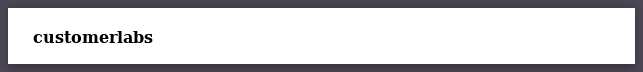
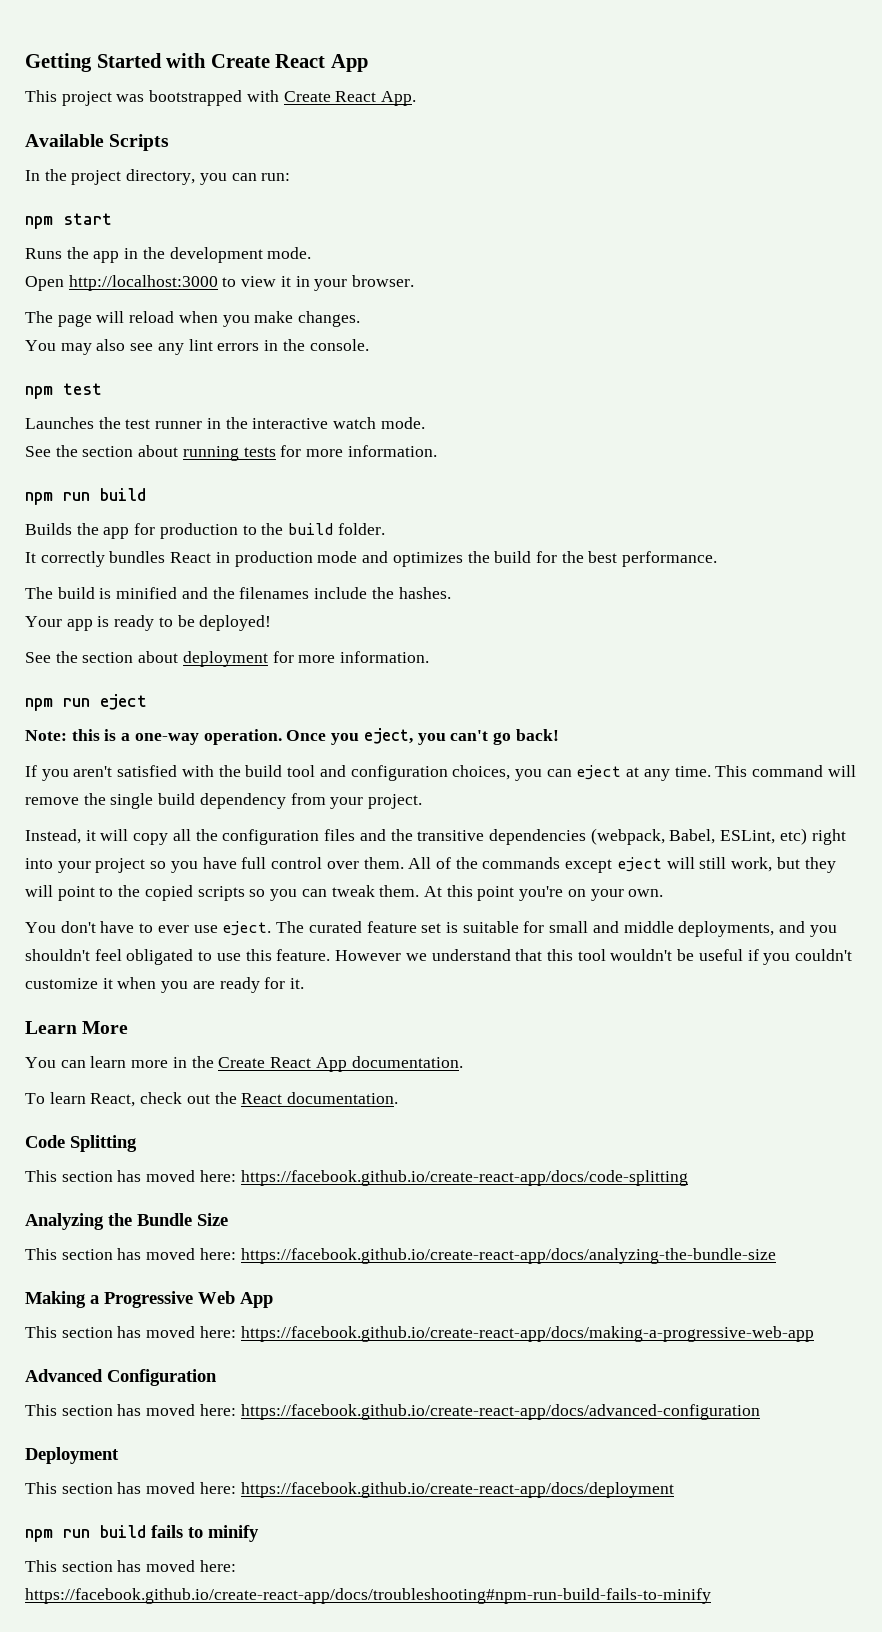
- customerlabs
+ Getting Started with Create React App
+ This project was bootstrapped with Create React App.
+ Available Scripts
+ In the project directory, you can run:
+ npm start
+ Runs the app in the development mode.
+ Open http://localhost:3000 to view it in your browser.
+ The page will reload when you make changes.
+ You may also see any lint errors in the console.
+ npm test
+ Launches the test runner in the interactive watch mode.
+ See the section about running tests for more information.
+ npm run build
+ Builds the app for production to the build folder.
+ It correctly bundles React in production mode and optimizes the build for the best performance.
+ The build is minified and the filenames include the hashes.
+ Your app is ready to be deployed!
+ See the section about deployment for more information.
+ npm run eject
+ Note: this is a one-way operation. Once you eject, you can't go back!
+ If you aren't satisfied with the build tool and configuration choices, you can eject at any time. This command will remove the single build dependency from your project.
+ Instead, it will copy all the configuration files and the transitive dependencies (webpack, Babel, ESLint, etc) right into your project so you have full control over them. All of the commands except eject will still work, but they will point to the copied scripts so you can tweak them. At this point you're on your own.
+ You don't have to ever use eject. The curated feature set is suitable for small and middle deployments, and you shouldn't feel obligated to use this feature. However we understand that this tool wouldn't be useful if you couldn't customize it when you are ready for it.
+ Learn More
+ You can learn more in the Create React App documentation.
+ To learn React, check out the React documentation.
+ Code Splitting
+ This section has moved here: https://facebook.github.io/create-react-app/docs/code-splitting
+ Analyzing the Bundle Size
+ This section has moved here: https://facebook.github.io/create-react-app/docs/analyzing-the-bundle-size
+ Making a Progressive Web App
+ This section has moved here: https://facebook.github.io/create-react-app/docs/making-a-progressive-web-app
+ Advanced Configuration
+ This section has moved here: https://facebook.github.io/create-react-app/docs/advanced-configuration
+ Deployment
+ This section has moved here: https://facebook.github.io/create-react-app/docs/deployment
+ npm run build fails to minify
+ This section has moved here: https://facebook.github.io/create-react-app/docs/troubleshooting#npm-run-build-fails-to-minify

